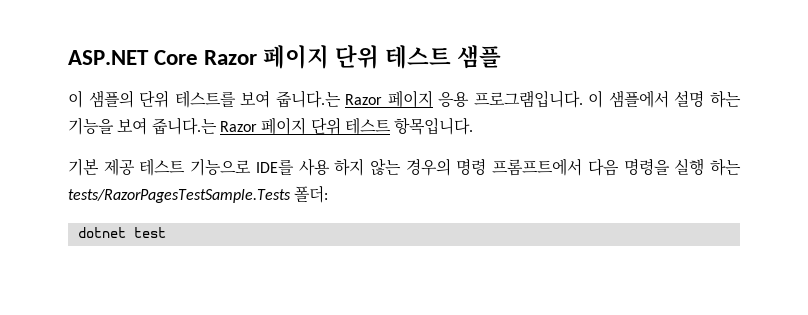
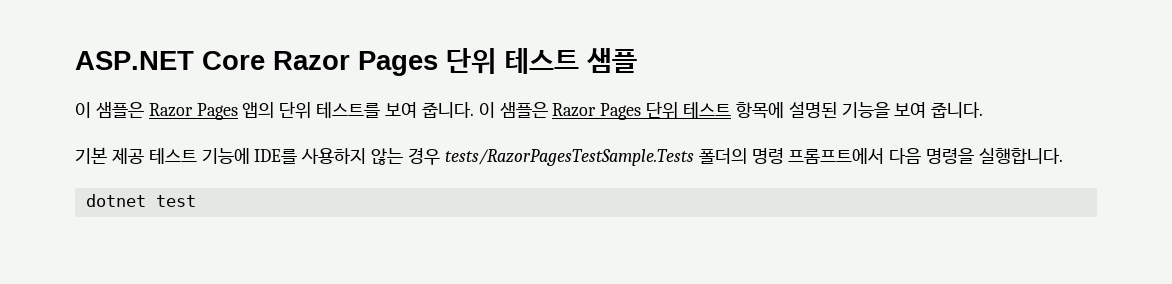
- ASP.NET Core Razor 페이지 단위 테스트 샘플
+ ASP.NET Core Razor Pages 단위 테스트 샘플
- 이 샘플의 단위 테스트를 보여 줍니다.는 Razor 페이지 응용 프로그램입니다. 이 샘플에서 설명 하는 기능을 보여 줍니다.는 Razor 페이지 단위 테스트 항목입니다.
- 기본 제공 테스트 기능으로 IDE를 사용 하지 않는 경우의 명령 프롬프트에서 다음 명령을 실행 하는 tests/RazorPagesTestSample.Tests 폴더:
+ 이 샘플은 Razor Pages 앱의 단위 테스트를 보여 줍니다. 이 샘플은 Razor Pages 단위 테스트 항목에 설명된 기능을 보여 줍니다.
+ 기본 제공 테스트 기능에 IDE를 사용하지 않는 경우 tests/RazorPagesTestSample.Tests 폴더의 명령 프롬프트에서 다음 명령을 실행합니다.

